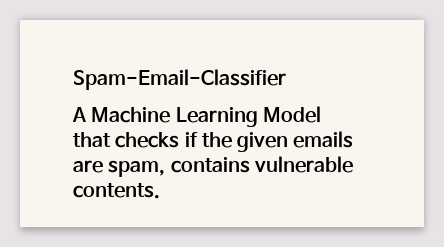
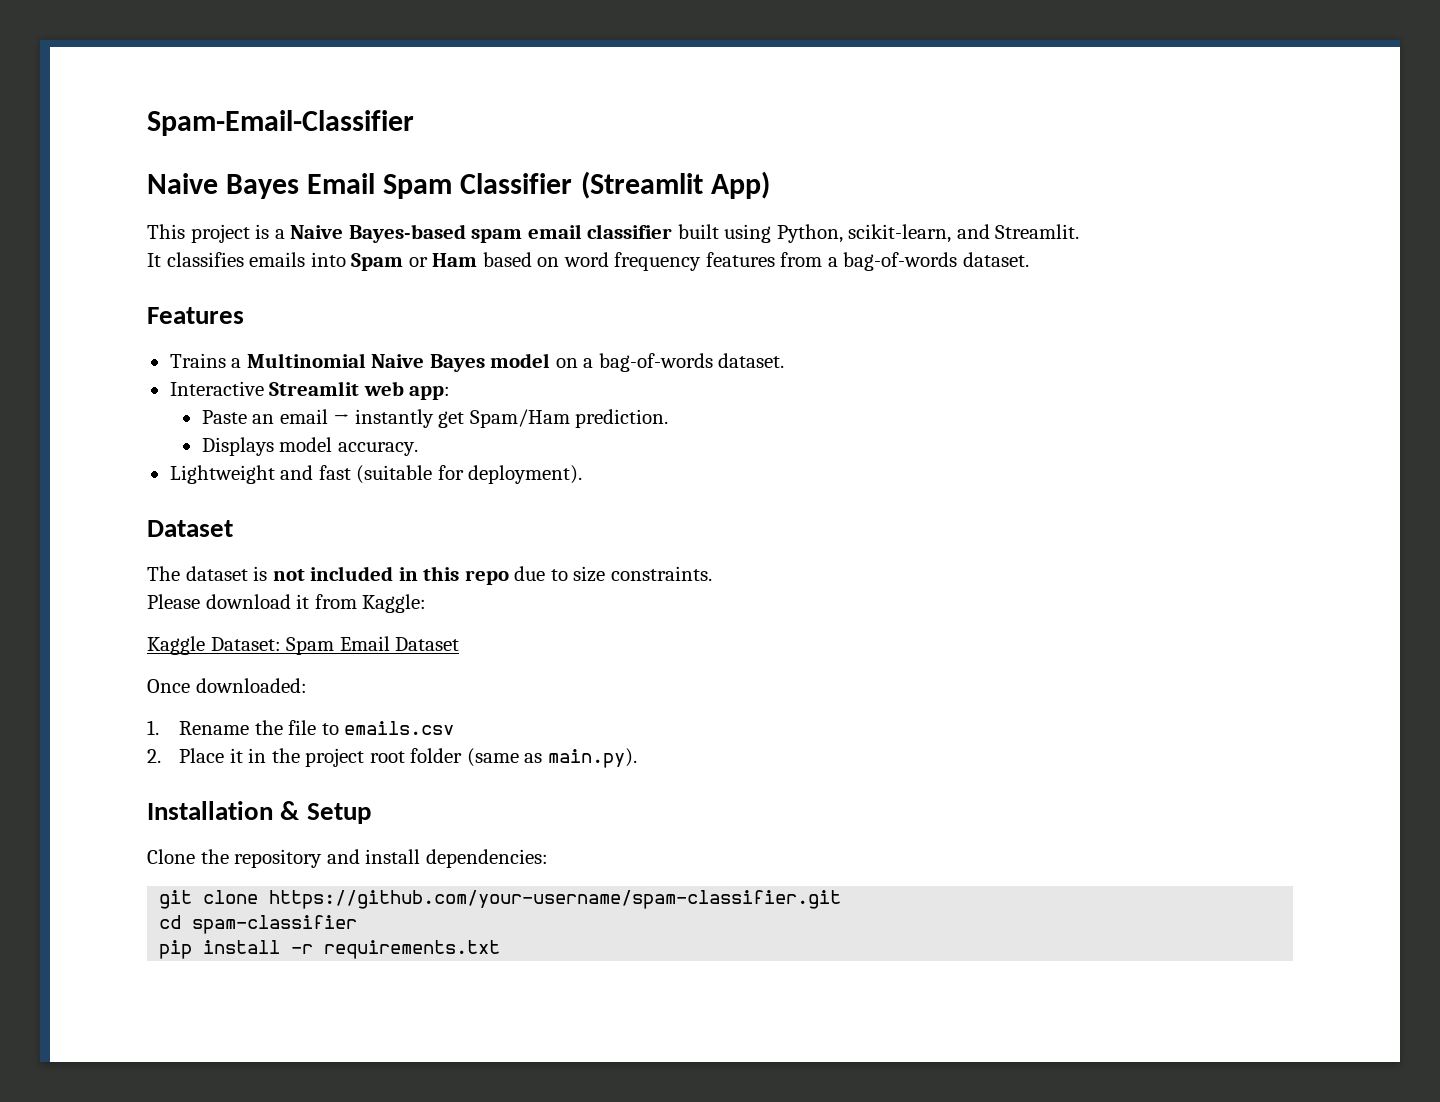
- A Machine Learning Model that checks if the given emails are spam, contains vulnerable contents.
+ Naive Bayes Email Spam Classifier (Streamlit App)
+ This project is a Naive Bayes-based spam email classifier built using Python, scikit-learn, and Streamlit.
+ It classifies emails into Spam or Ham based on word frequency features from a bag-of-words dataset.
+ Features
+ Trains a Multinomial Naive Bayes model on a bag-of-words dataset.
+ Interactive Streamlit web app:
+ Paste an email → instantly get Spam/Ham prediction.
+ Displays model accuracy.
+ Lightweight and fast (suitable for deployment).
+ Dataset
+ The dataset is not included in this repo due to size constraints.
+ Please download it from Kaggle:
+ Kaggle Dataset: Spam Email Dataset
+ Once downloaded:
+ 1. Rename the file to emails.csv
+ 2. Place it in the project root folder (same as main.py).
+ Installation & Setup
+ Clone the repository and install dependencies:
+ git clone https://github.com/your-username/spam-classifier.git
+ cd spam-classifier
+ pip install -r requirements.txt

